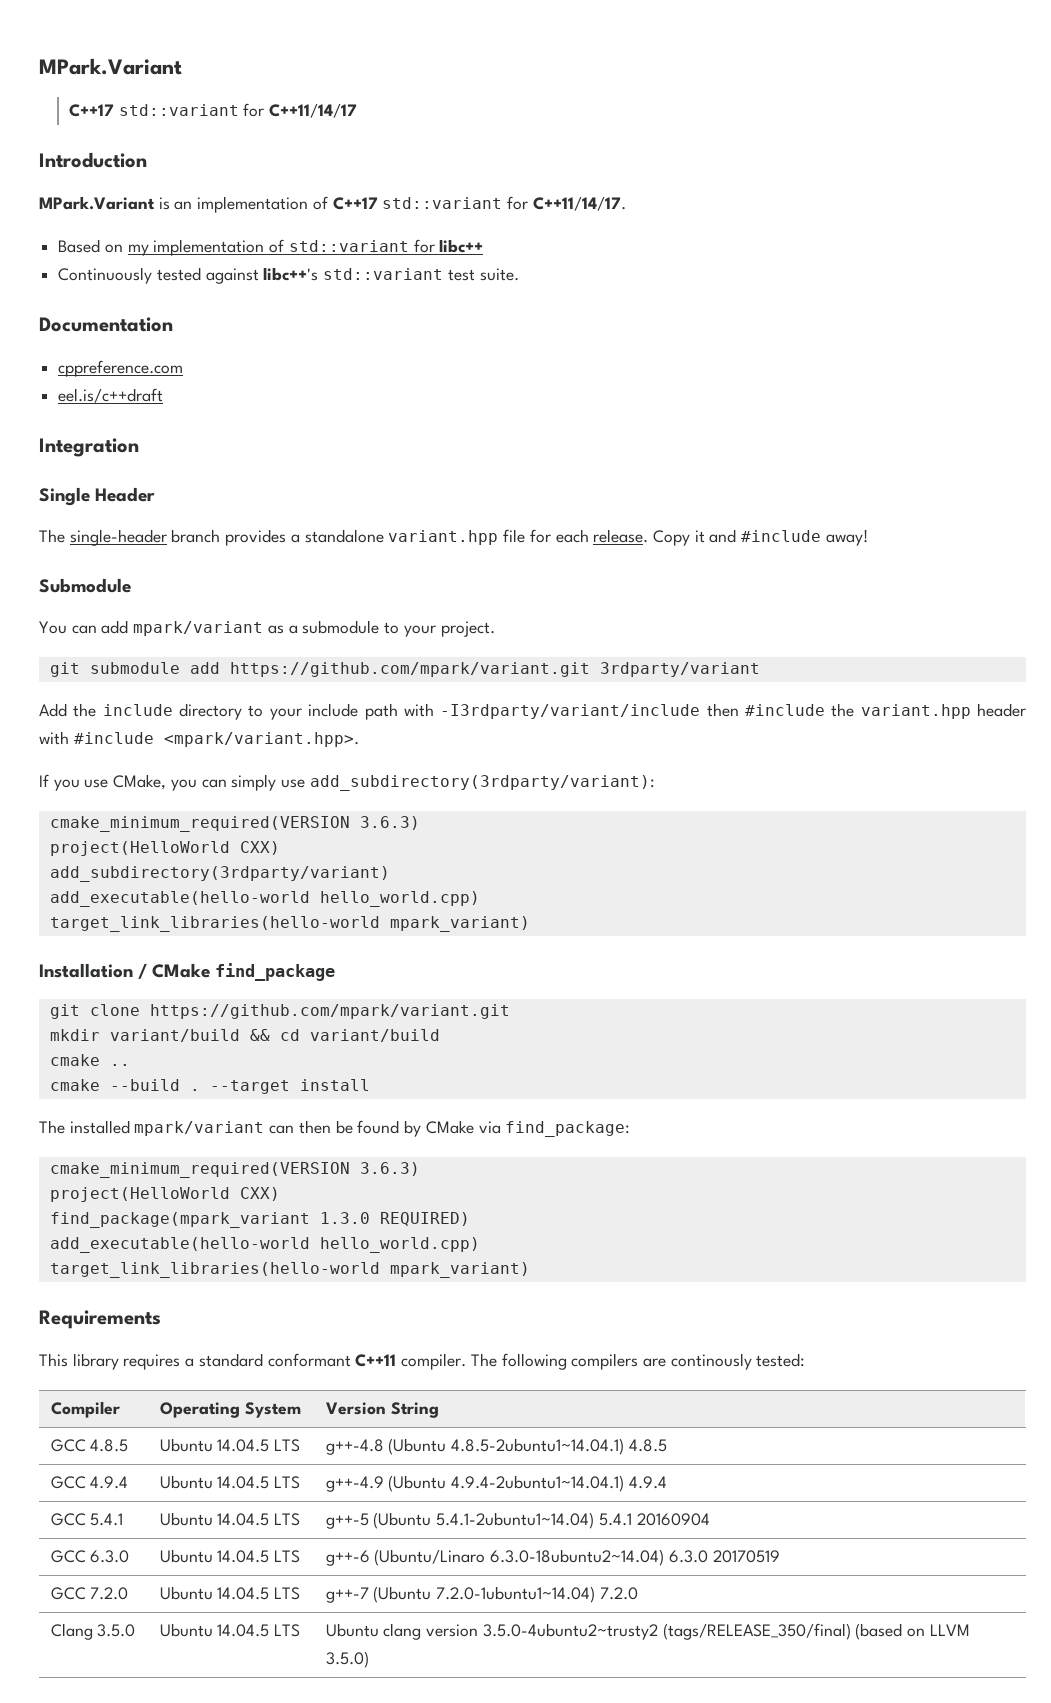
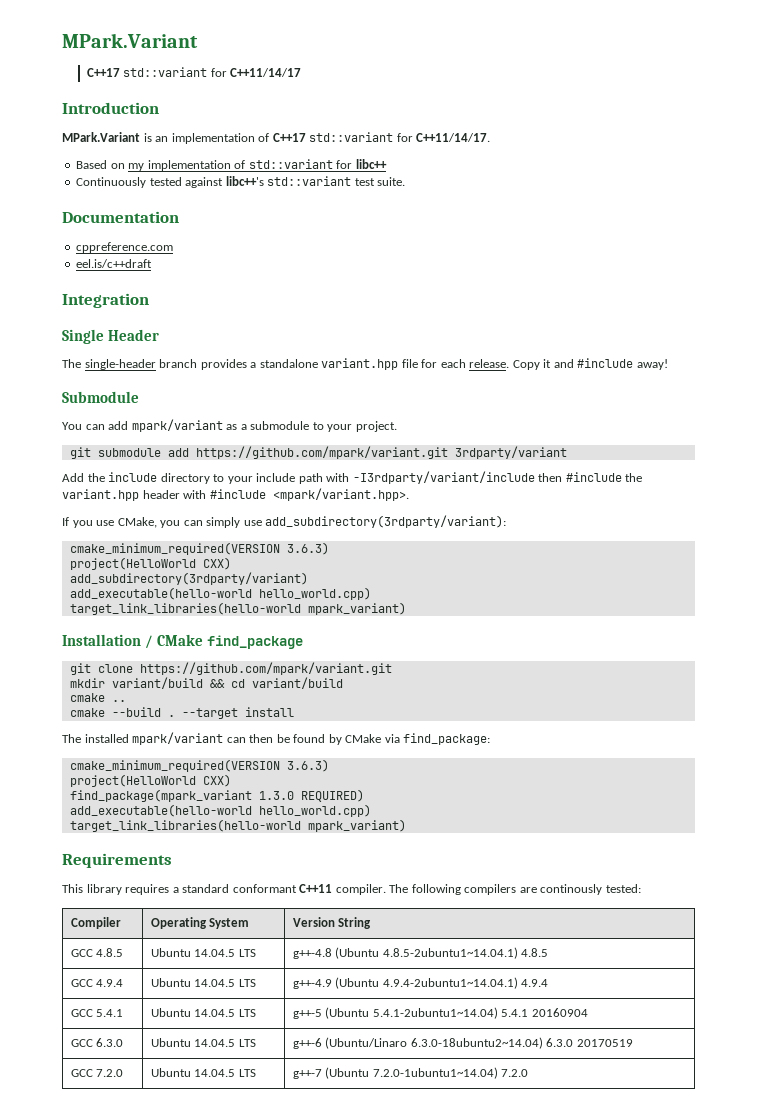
- Clang 3.5.0 | Ubuntu 14.04.5 LTS | Ubuntu clang version 3.5.0-4ubuntu2~trusty2 (tags/RELEASE_350/final) (based on LLVM 3.5.0)

